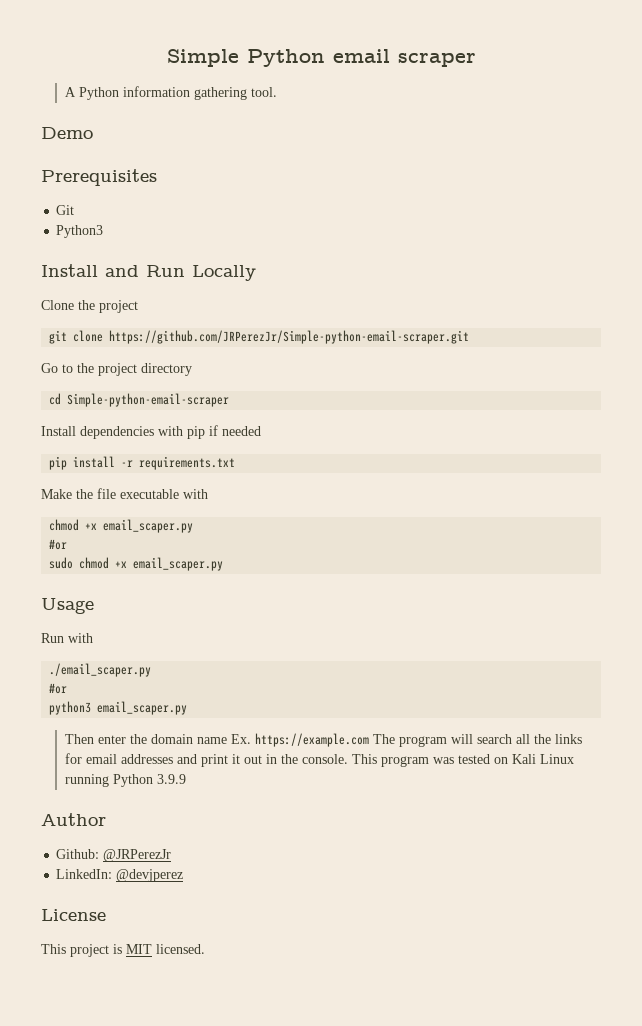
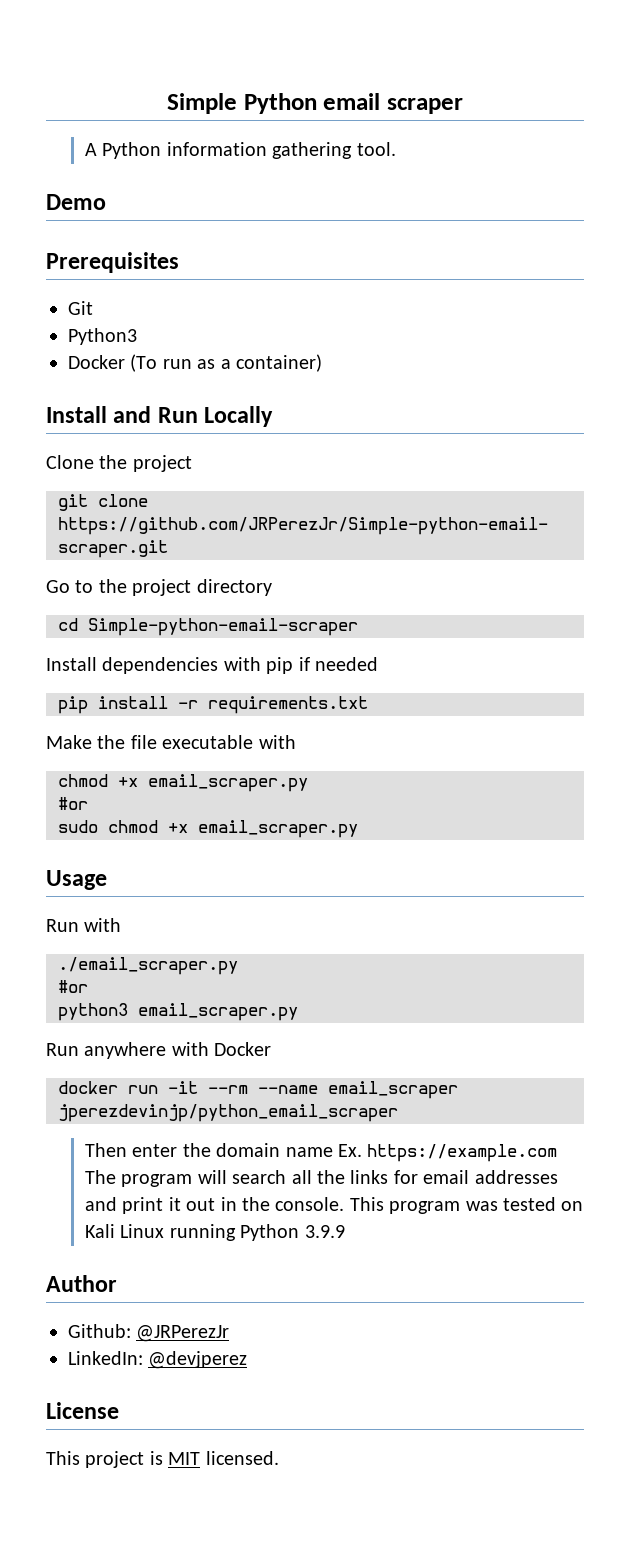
+ Docker (To run as a container)
  Make the file executable with
- chmod +x email_scaper.py
+ chmod +x email_scraper.py
- sudo chmod +x email_scaper.py
+ sudo chmod +x email_scraper.py
- ./email_scaper.py
+ ./email_scraper.py
- python3 email_scaper.py
+ python3 email_scraper.py
+ Run anywhere with Docker
+ docker run -it --rm --name email_scraper jperezdevinjp/python_email_scraper

